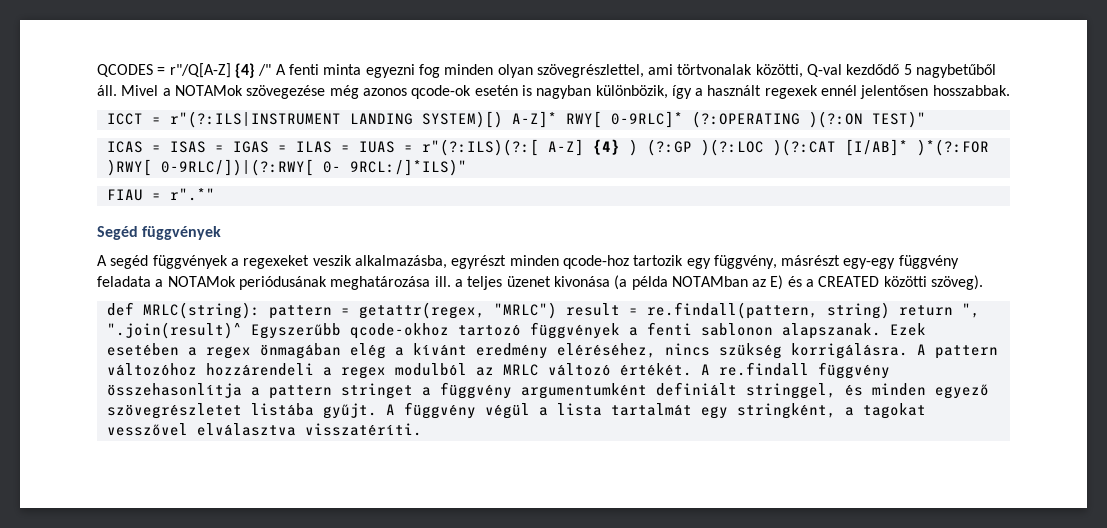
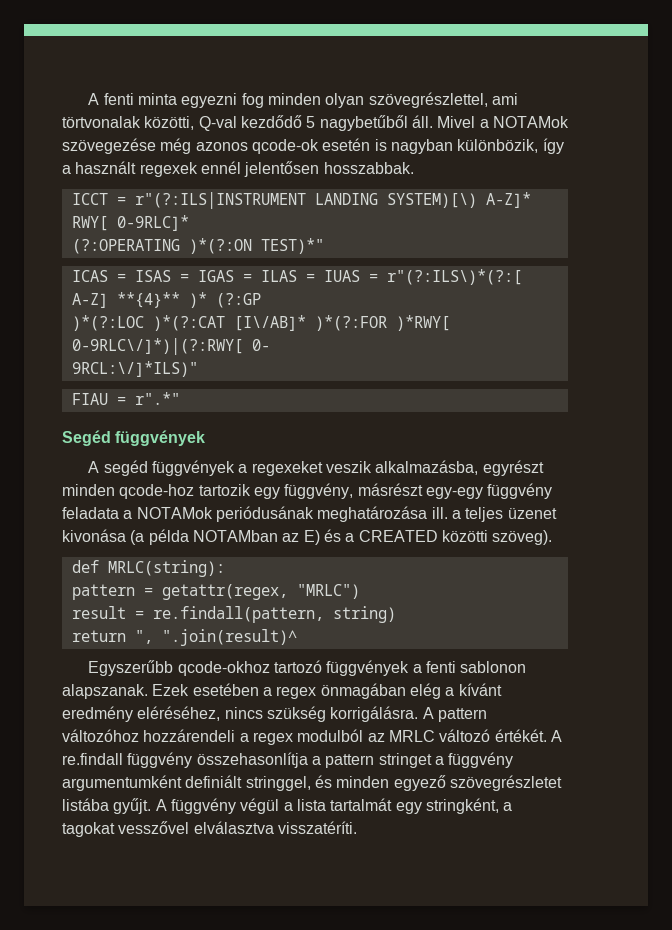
- QCODES = r"/Q[A-Z] {4} /" A fenti minta egyezni fog minden olyan szövegrészlettel, ami törtvonalak közötti, Q-val kezdődő 5 nagybetűből áll.
+ A fenti minta egyezni fog minden olyan szövegrészlettel, ami törtvonalak közötti, Q-val kezdődő 5 nagybetűből áll.
- ICCT = r"(?:ILS|INSTRUMENT LANDING SYSTEM)[) A-Z]* RWY[ 0-9RLC]* (?:OPERATING )(?:ON TEST)"
+ ICCT = r"(?:ILS|INSTRUMENT LANDING SYSTEM)[\) A-Z]* RWY[ 0-9RLC]*
+ (?:OPERATING )*(?:ON TEST)*"
- ICAS = ISAS = IGAS = ILAS = IUAS = r"(?:ILS)(?:[ A-Z] {4} ) (?:GP )(?:LOC )(?:CAT [I/AB]* )*(?:FOR )RWY[ 0-9RLC/])|(?:RWY[ 0- 9RCL:/]*ILS)"
+ ICAS = ISAS = IGAS = ILAS = IUAS = r"(?:ILS\)*(?:[ A-Z] **{4}** )* (?:GP
+ )*(?:LOC )*(?:CAT [I\/AB]* )*(?:FOR )*RWY[ 0-9RLC\/]*)|(?:RWY[ 0-
+ 9RCL:\/]*ILS)"
- def MRLC(string): pattern = getattr(regex, "MRLC") result = re.findall(pattern, string) return ", ".join(result)^ Egyszerűbb qcode-okhoz tartozó függvények a fenti sablonon alapszanak.
+ def MRLC(string):
+ pattern = getattr(regex, "MRLC")
+ result = re.findall(pattern, string)
+ return ", ".join(result)^
+ Egyszerűbb qcode-okhoz tartozó függvények a fenti sablonon alapszanak.

